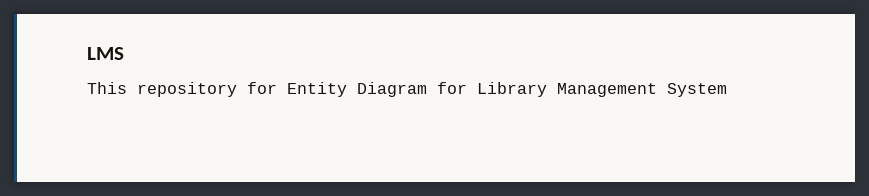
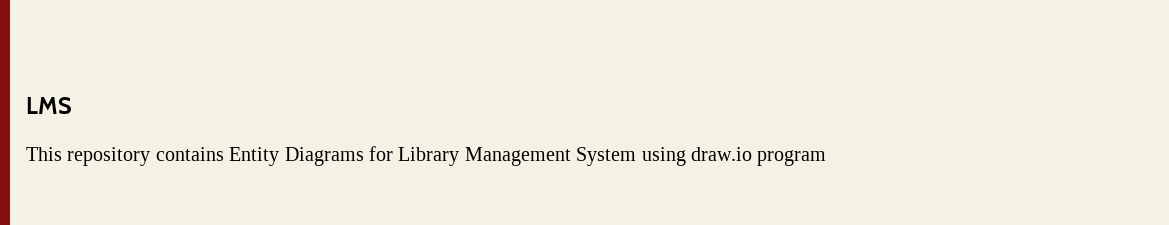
- This repository for Entity Diagram for Library Management System
+ This repository contains Entity Diagrams for Library Management System using draw.io program

